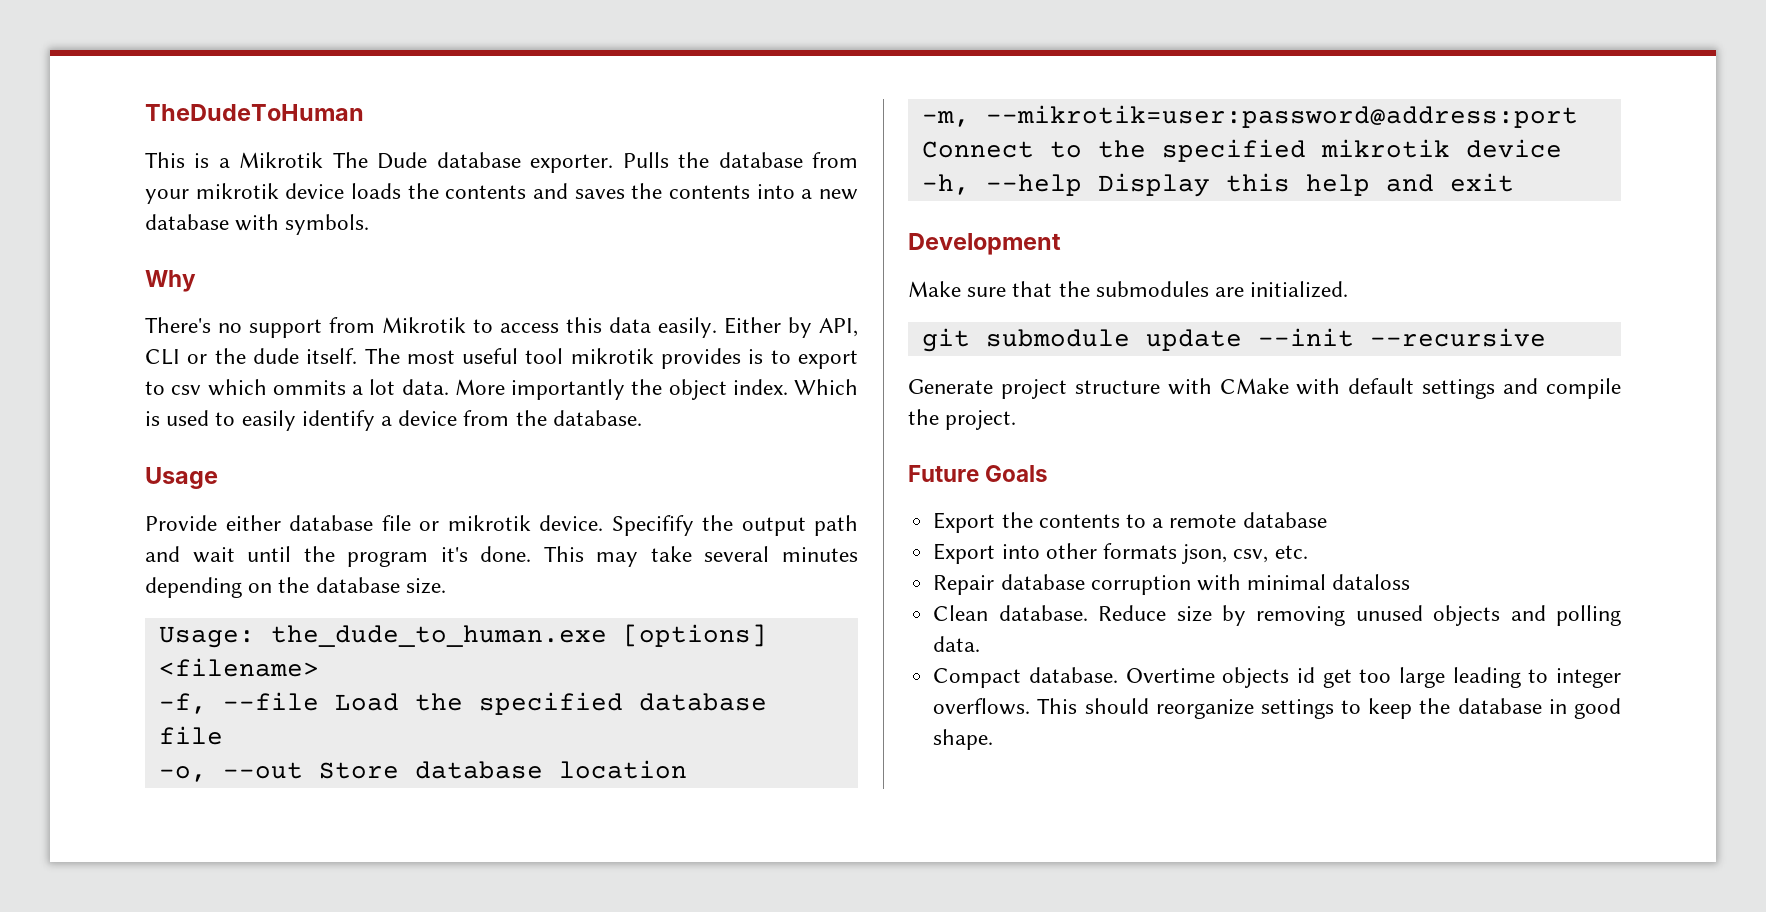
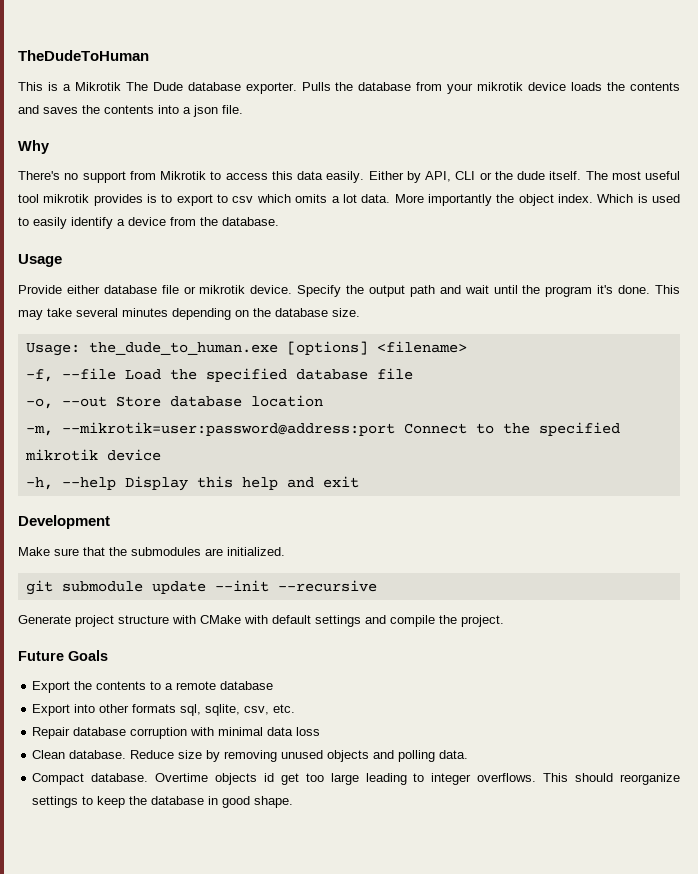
- Pulls the database from your mikrotik device loads the contents and saves the contents into a new database with symbols.
+ Pulls the database from your mikrotik device loads the contents and saves the contents into a json file.
- The most useful tool mikrotik provides is to export to csv which ommits a lot data.
+ The most useful tool mikrotik provides is to export to csv which omits a lot data.
- Specifify the output path and wait until the program it's done.
+ Specify the output path and wait until the program it's done.
- Export into other formats json, csv, etc.
+ Export into other formats sql, sqlite, csv, etc.
- Repair database corruption with minimal dataloss
+ Repair database corruption with minimal data loss

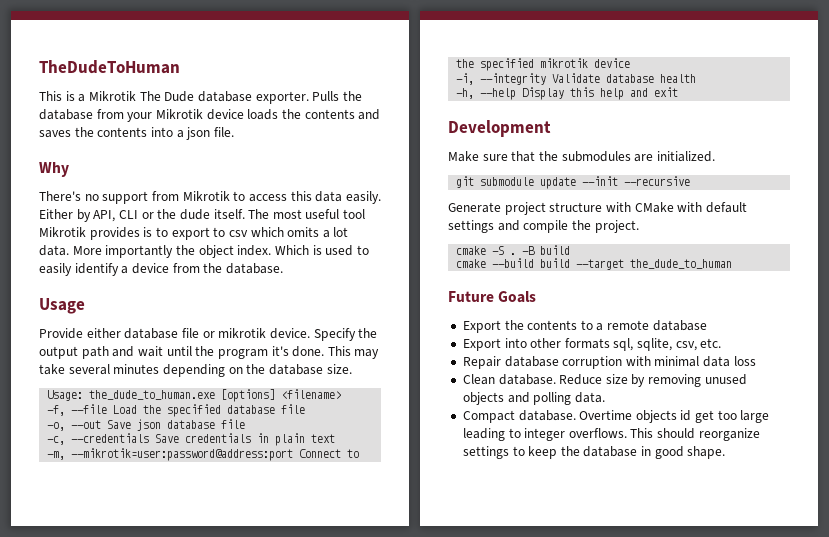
- Pulls the database from your mikrotik device loads the contents and saves the contents into a json file.
+ Pulls the database from your Mikrotik device loads the contents and saves the contents into a json file.
- The most useful tool mikrotik provides is to export to csv which omits a lot data.
+ The most useful tool Mikrotik provides is to export to csv which omits a lot data.
- -o, --out Store database location
+ -o, --out Save json database file
+ -c, --credentials Save credentials in plain text
+ -i, --integrity Validate database health
+ cmake -S . -B build
+ cmake --build build --target the_dude_to_human

